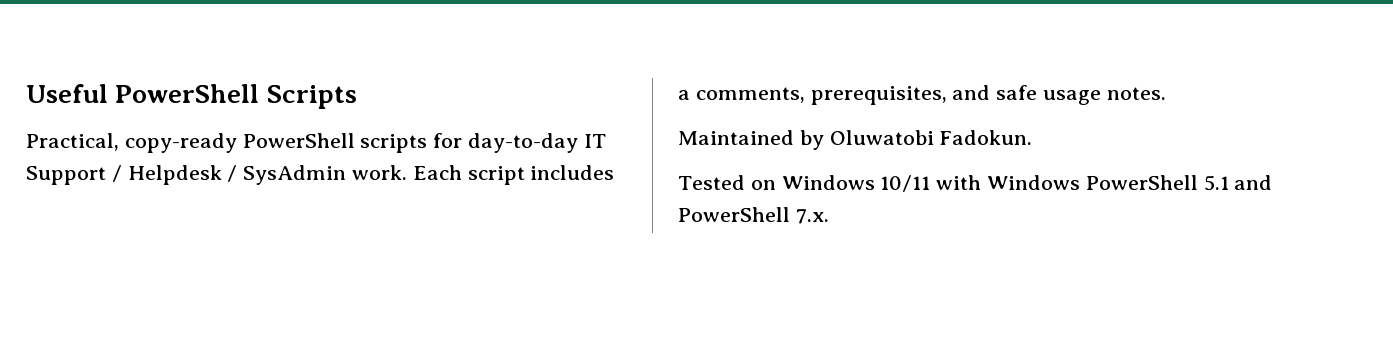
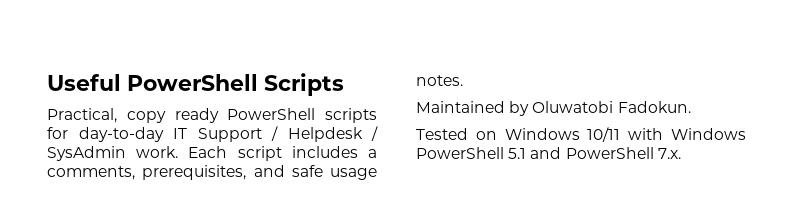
- Practical, copy-ready PowerShell scripts for day-to-day IT Support / Helpdesk / SysAdmin work.
+ Practical, copy ready PowerShell scripts for day-to-day IT Support / Helpdesk / SysAdmin work.

